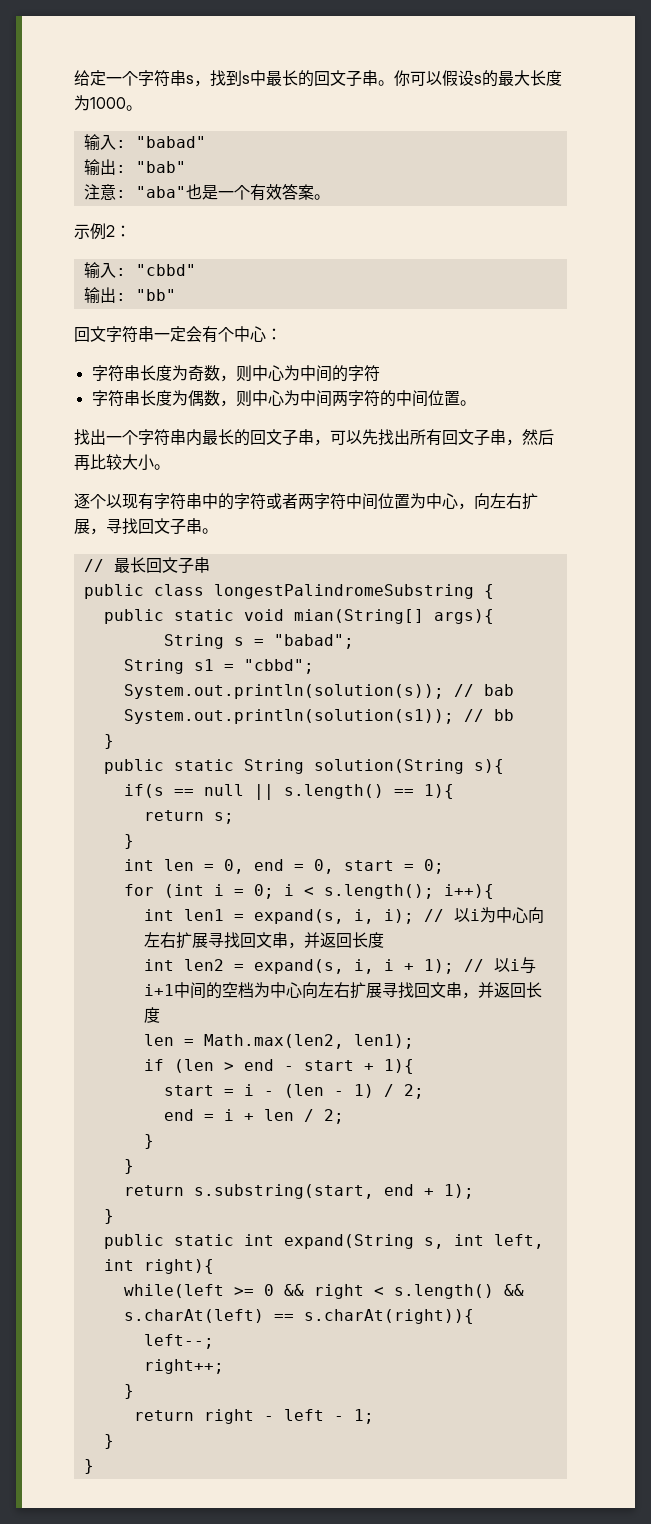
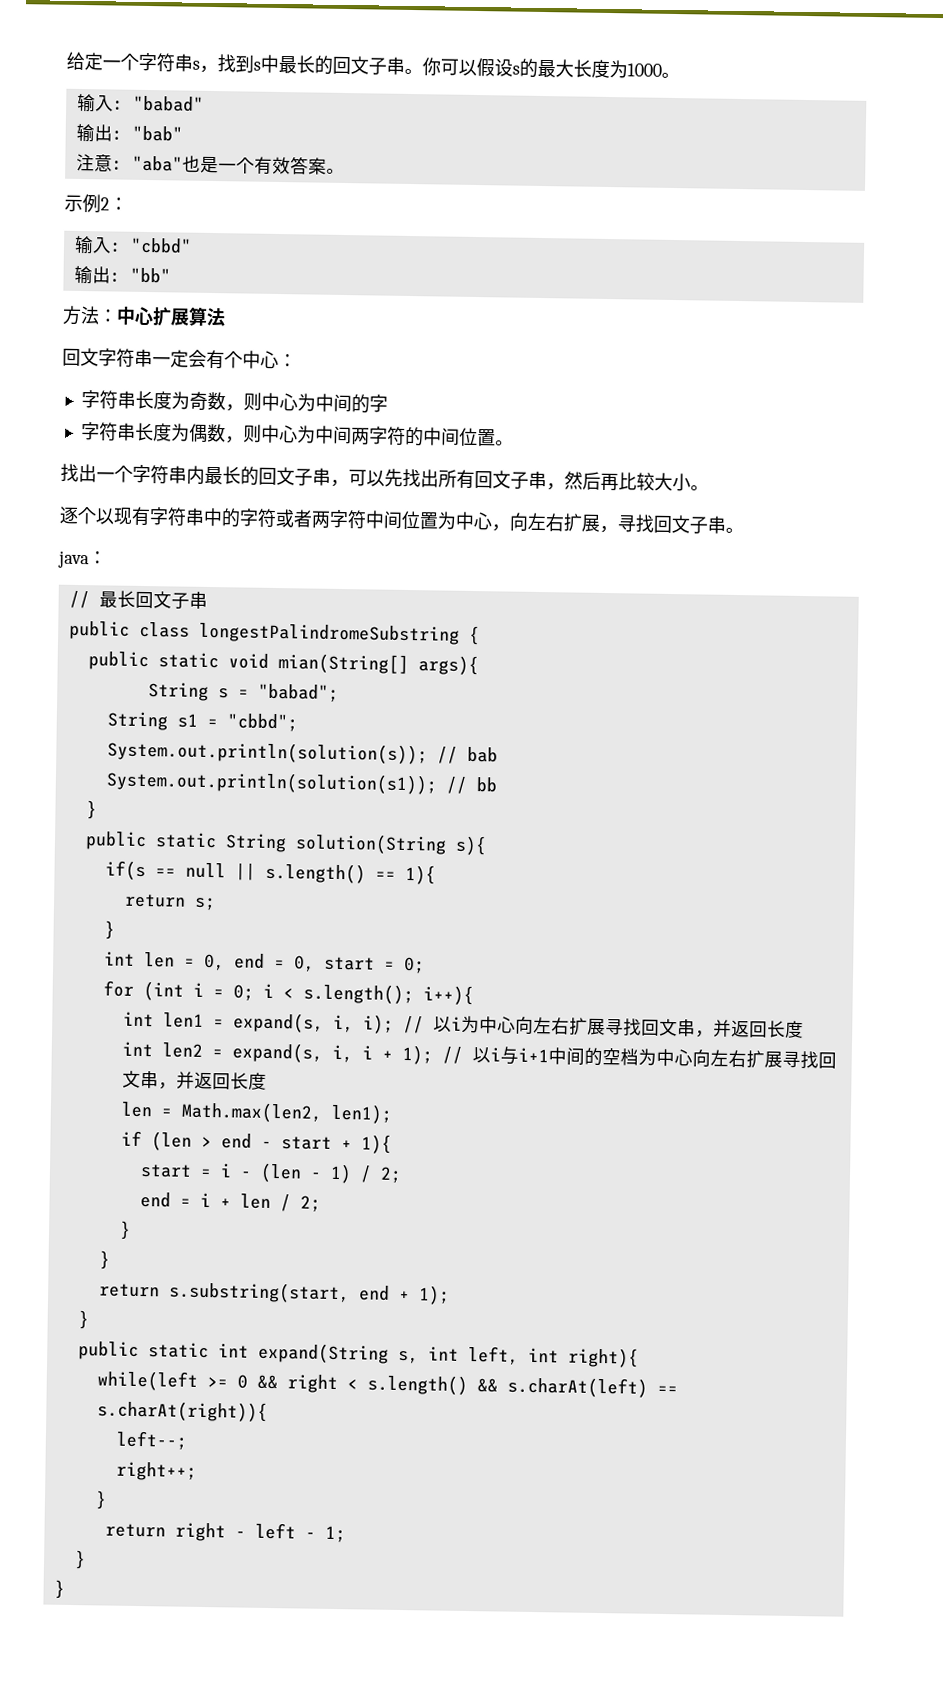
+ 方法：中心扩展算法
- 字符串长度为奇数，则中心为中间的字符
+ 字符串长度为奇数，则中心为中间的字
+ java：

